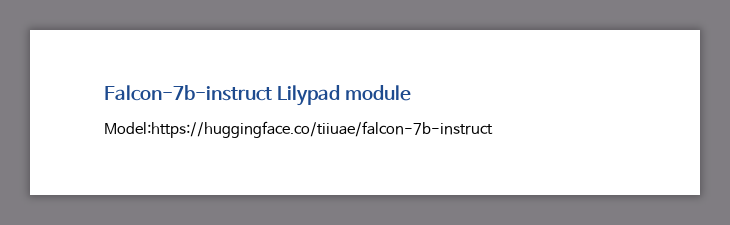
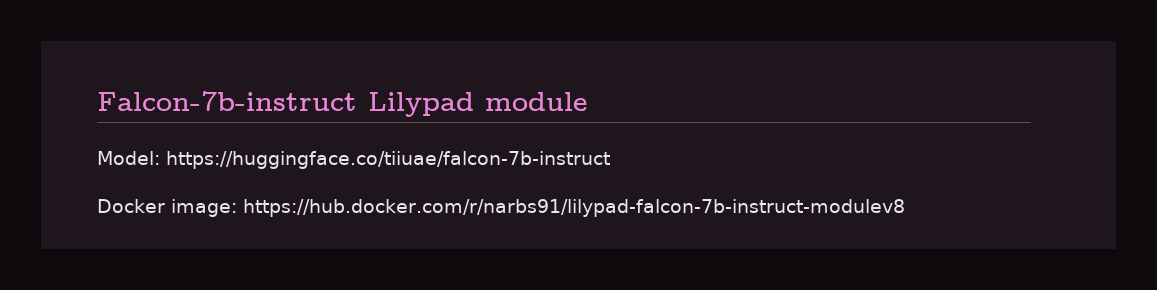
- Model:https://huggingface.co/tiiuae/falcon-7b-instruct
+ Model: https://huggingface.co/tiiuae/falcon-7b-instruct
+ Docker image: https://hub.docker.com/r/narbs91/lilypad-falcon-7b-instruct-modulev8

